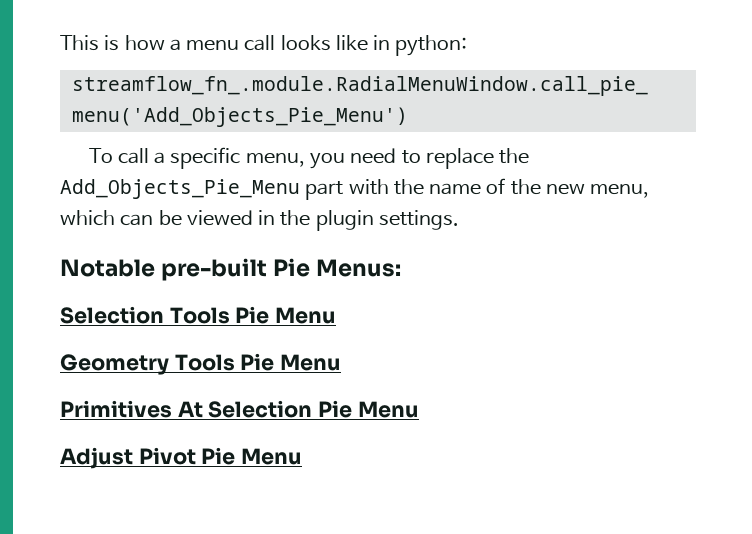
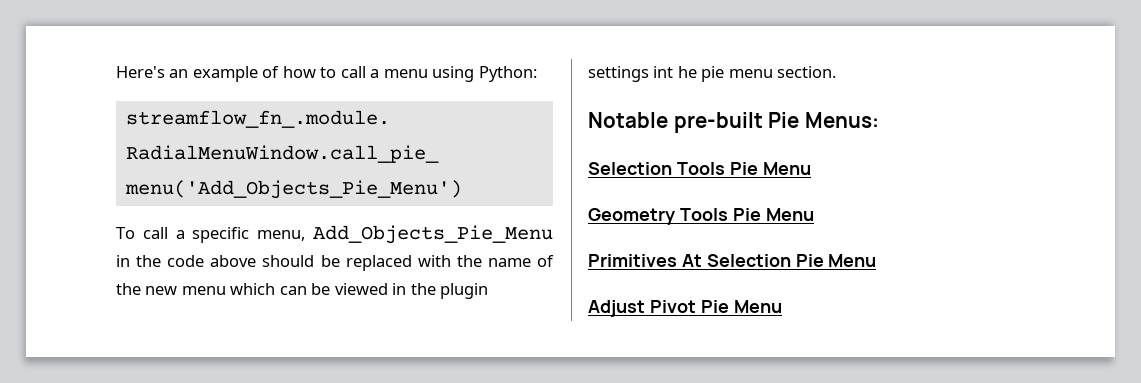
- This is how a menu call looks like in python:
+ Here's an example of how to call a menu using Python:
- To call a specific menu, you need to replace the Add_Objects_Pie_Menu part with the name of the new menu, which can be viewed in the plugin settings.
+ To call a specific menu, Add_Objects_Pie_Menu in the code above should be replaced with the name of the new menu which can be viewed in the plugin settings int he pie menu section.

